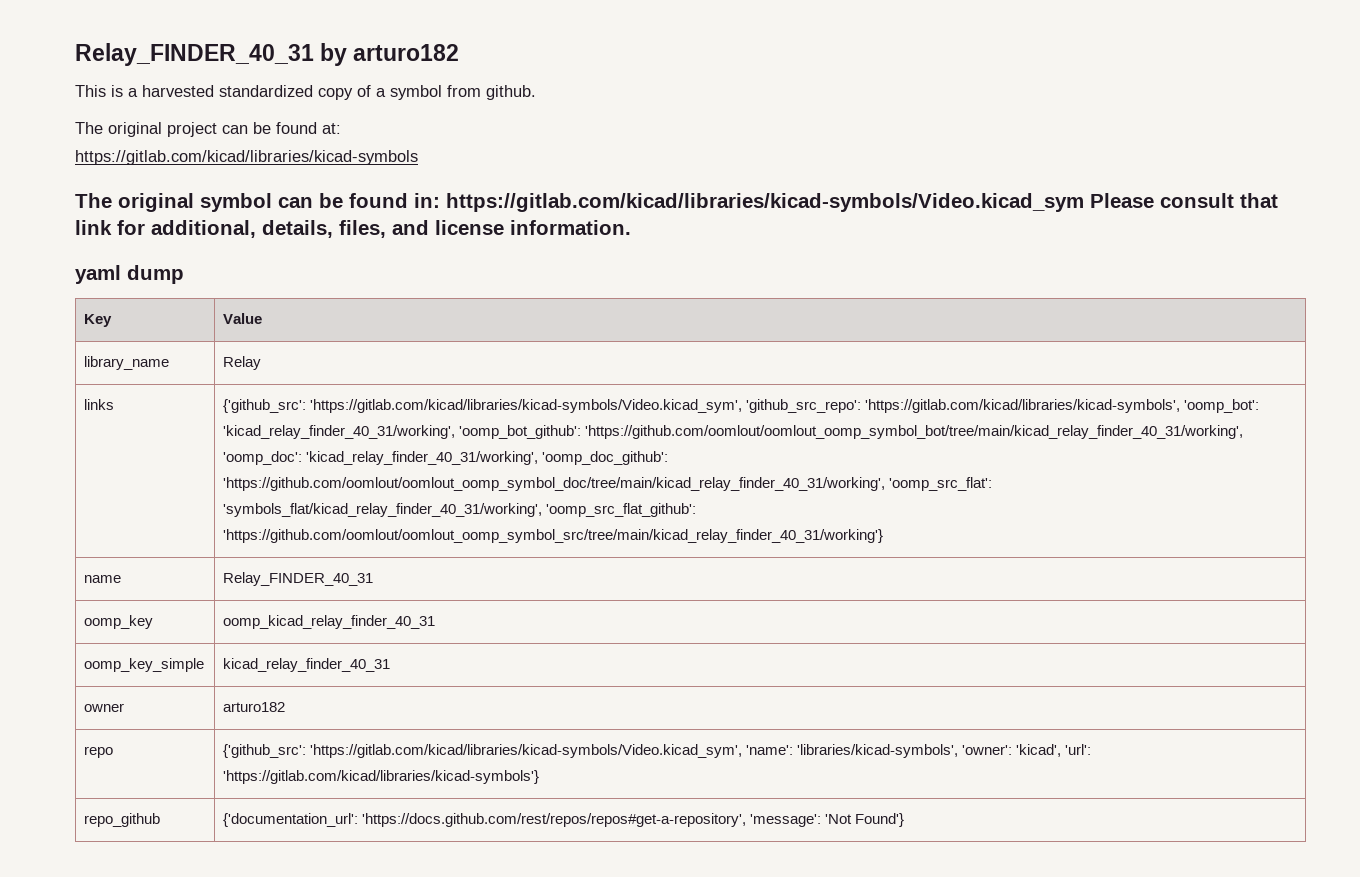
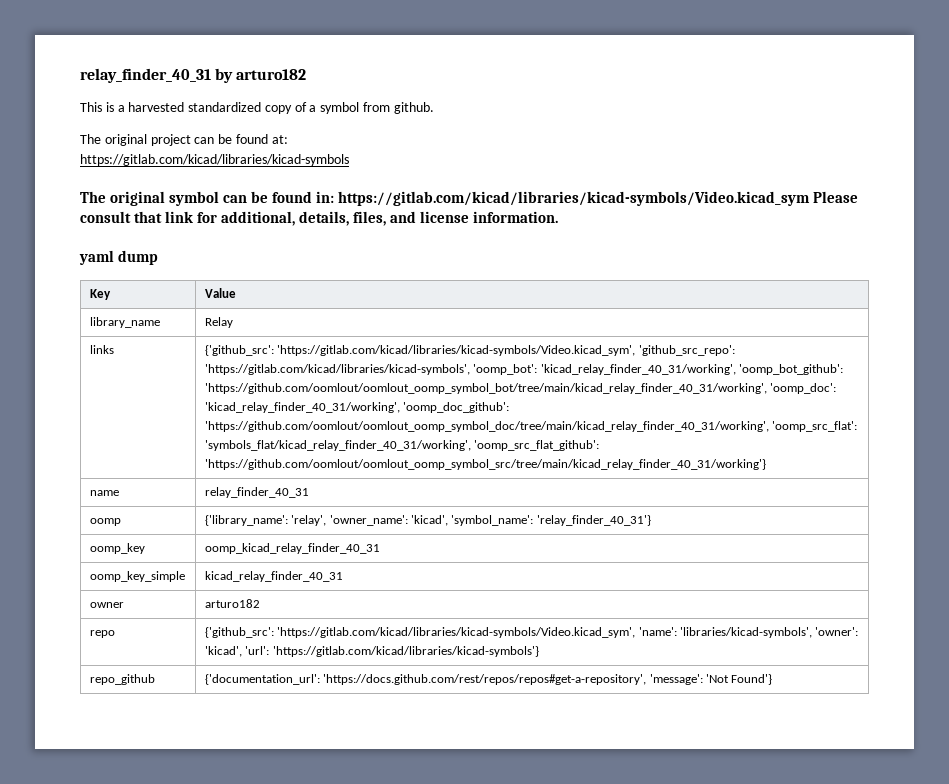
- Relay_FINDER_40_31 by arturo182
+ relay_finder_40_31 by arturo182
- name | Relay_FINDER_40_31
+ name | relay_finder_40_31
+ oomp | {'library_name': 'relay', 'owner_name': 'kicad', 'symbol_name': 'relay_finder_40_31'}

